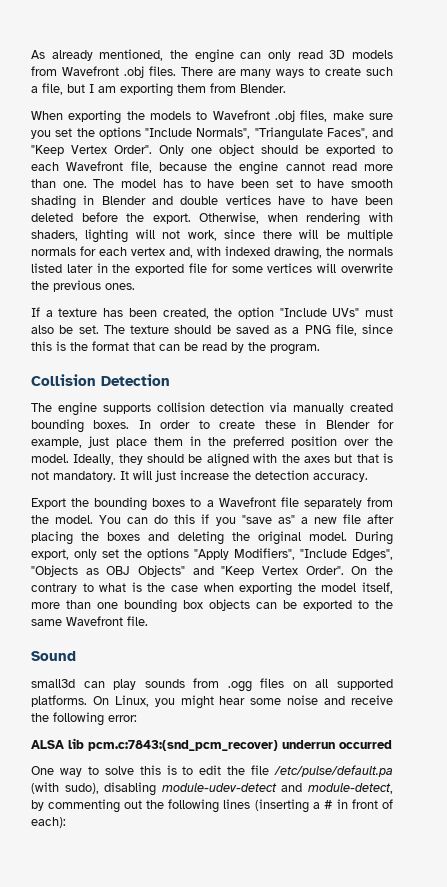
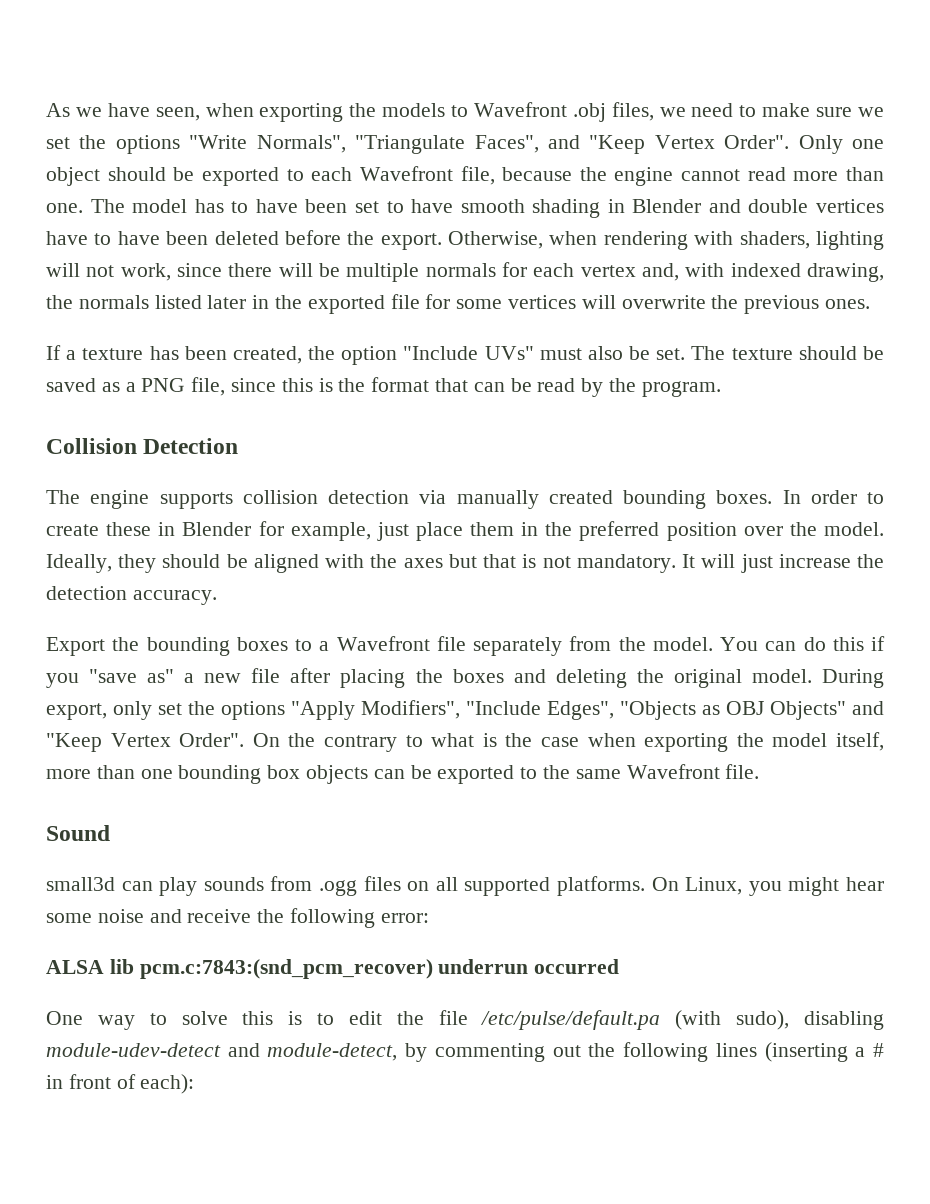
- As already mentioned, the engine can only read 3D models from Wavefront .obj files. There are many ways to create such a file, but I am exporting them from Blender.
- When exporting the models to Wavefront .obj files, make sure you set the options "Include Normals", "Triangulate Faces", and "Keep Vertex Order".
+ As we have seen, when exporting the models to Wavefront .obj files, we need to make sure we set the options "Write Normals", "Triangulate Faces", and "Keep Vertex Order".

